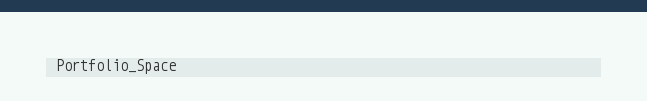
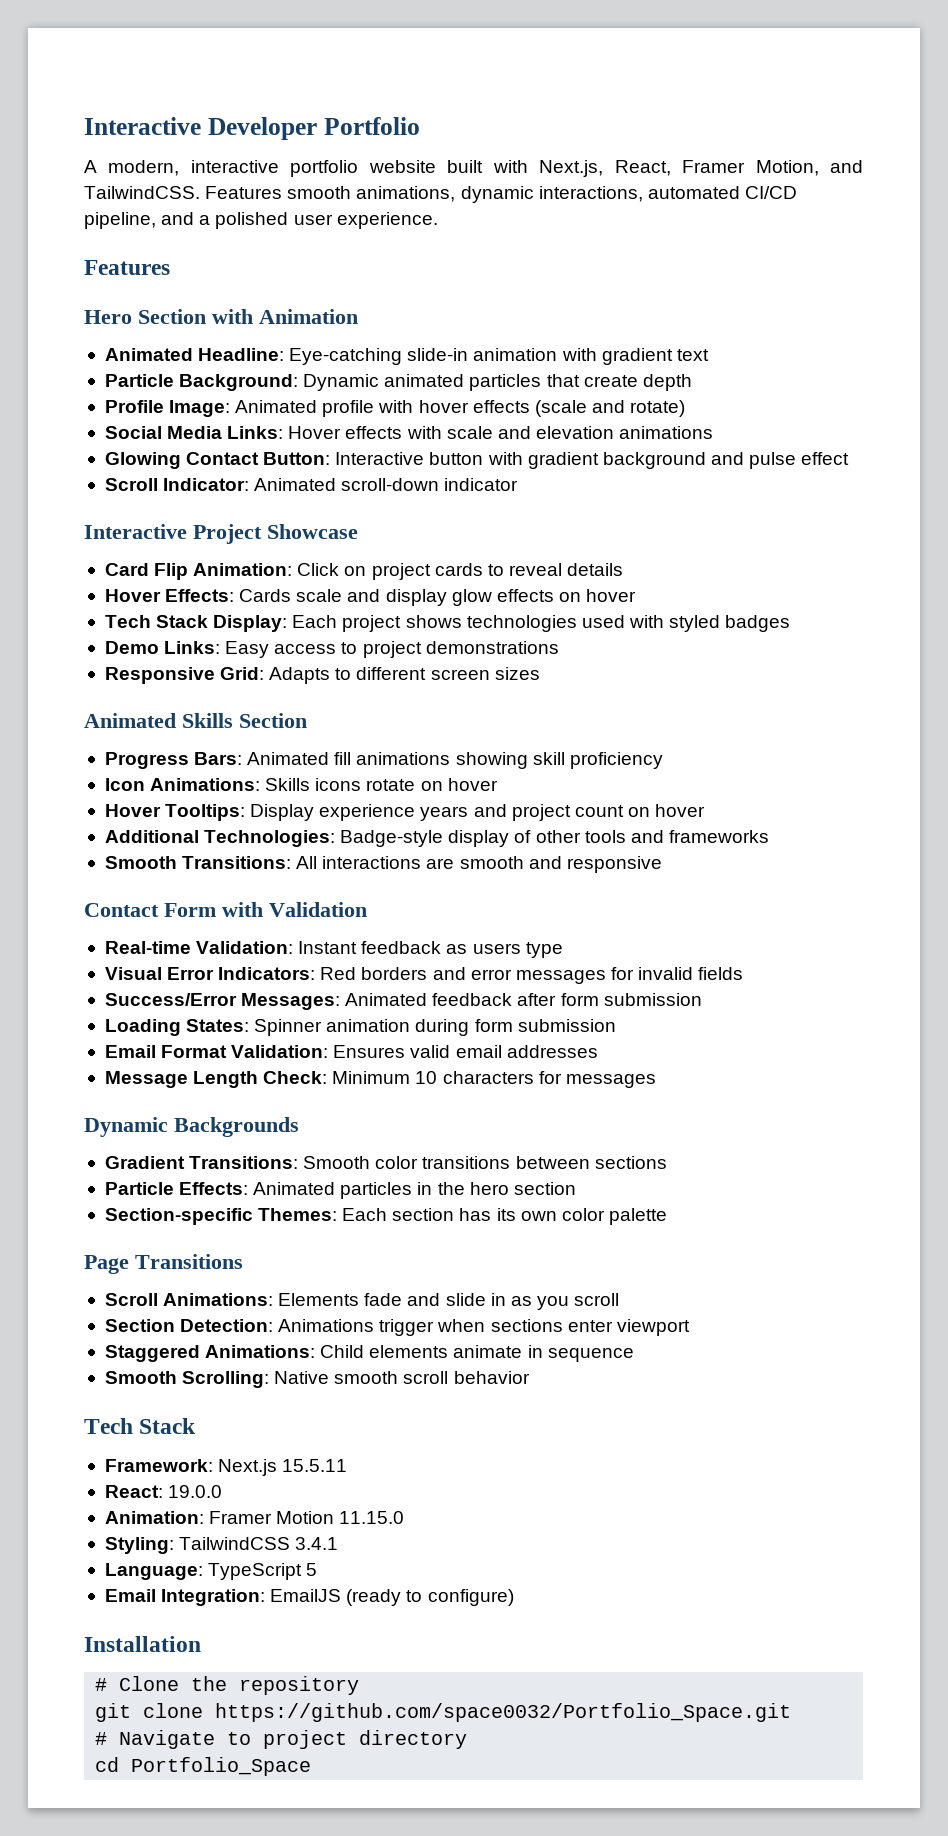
- Portfolio_Space
+ Interactive Developer Portfolio
+ A modern, interactive portfolio website built with Next.js, React, Framer Motion, and TailwindCSS. Features smooth animations, dynamic interactions, automated CI/CD pipeline, and a polished user experience.
+ Features
+ Hero Section with Animation
+ Animated Headline: Eye-catching slide-in animation with gradient text
+ Particle Background: Dynamic animated particles that create depth
+ Profile Image: Animated profile with hover effects (scale and rotate)
+ Social Media Links: Hover effects with scale and elevation animations
+ Glowing Contact Button: Interactive button with gradient background and pulse effect
+ Scroll Indicator: Animated scroll-down indicator
+ Interactive Project Showcase
+ Card Flip Animation: Click on project cards to reveal details
+ Hover Effects: Cards scale and display glow effects on hover
+ Tech Stack Display: Each project shows technologies used with styled badges
+ Demo Links: Easy access to project demonstrations
+ Responsive Grid: Adapts to different screen sizes
+ Animated Skills Section
+ Progress Bars: Animated fill animations showing skill proficiency
+ Icon Animations: Skills icons rotate on hover
+ Hover Tooltips: Display experience years and project count on hover
+ Additional Technologies: Badge-style display of other tools and frameworks
+ Smooth Transitions: All interactions are smooth and responsive
+ Contact Form with Validation
+ Real-time Validation: Instant feedback as users type
+ Visual Error Indicators: Red borders and error messages for invalid fields
+ Success/Error Messages: Animated feedback after form submission
+ Loading States: Spinner animation during form submission
+ Email Format Validation: Ensures valid email addresses
+ Message Length Check: Minimum 10 characters for messages
+ Dynamic Backgrounds
+ Gradient Transitions: Smooth color transitions between sections
+ Particle Effects: Animated particles in the hero section
+ Section-specific Themes: Each section has its own color palette
+ Page Transitions
+ Scroll Animations: Elements fade and slide in as you scroll
+ Section Detection: Animations trigger when sections enter viewport
+ Staggered Animations: Child elements animate in sequence
+ Smooth Scrolling: Native smooth scroll behavior
+ Tech Stack
+ Framework: Next.js 15.5.11
+ React: 19.0.0
+ Animation: Framer Motion 11.15.0
+ Styling: TailwindCSS 3.4.1
+ Language: TypeScript 5
+ Email Integration: EmailJS (ready to configure)
+ Installation
+ # Clone the repository
+ git clone https://github.com/space0032/Portfolio_Space.git
+ # Navigate to project directory
+ cd Portfolio_Space

